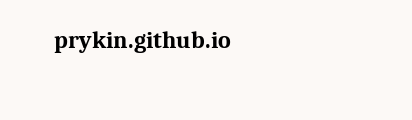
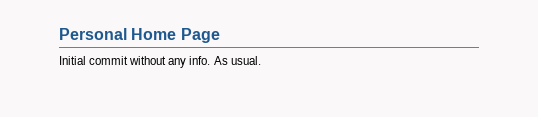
- prykin.github.io
+ Personal Home Page
+ Initial commit without any info. As usual.

